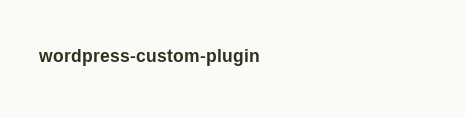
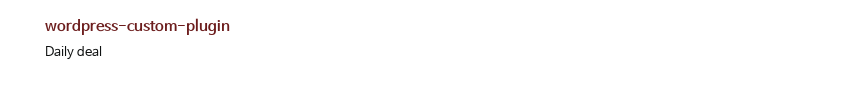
+ Daily deal

